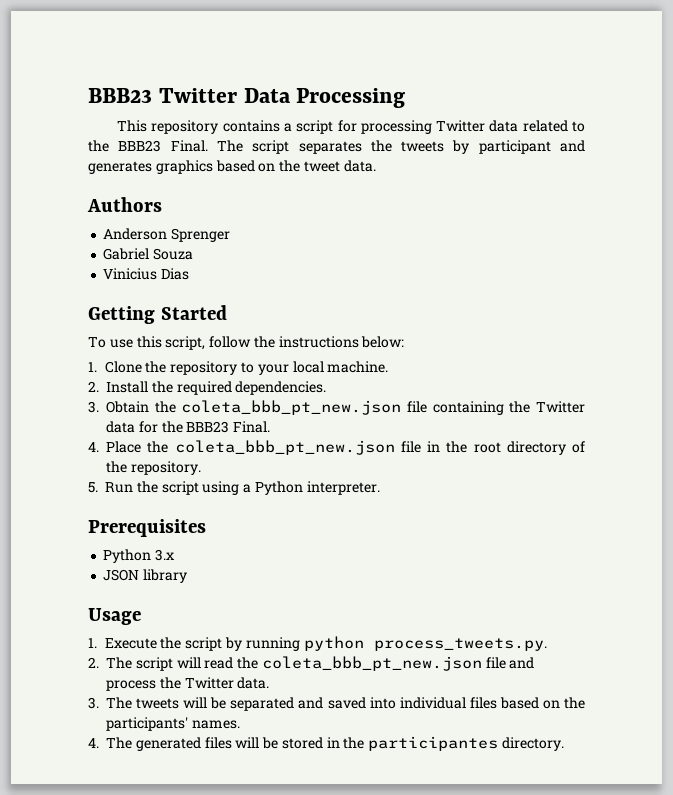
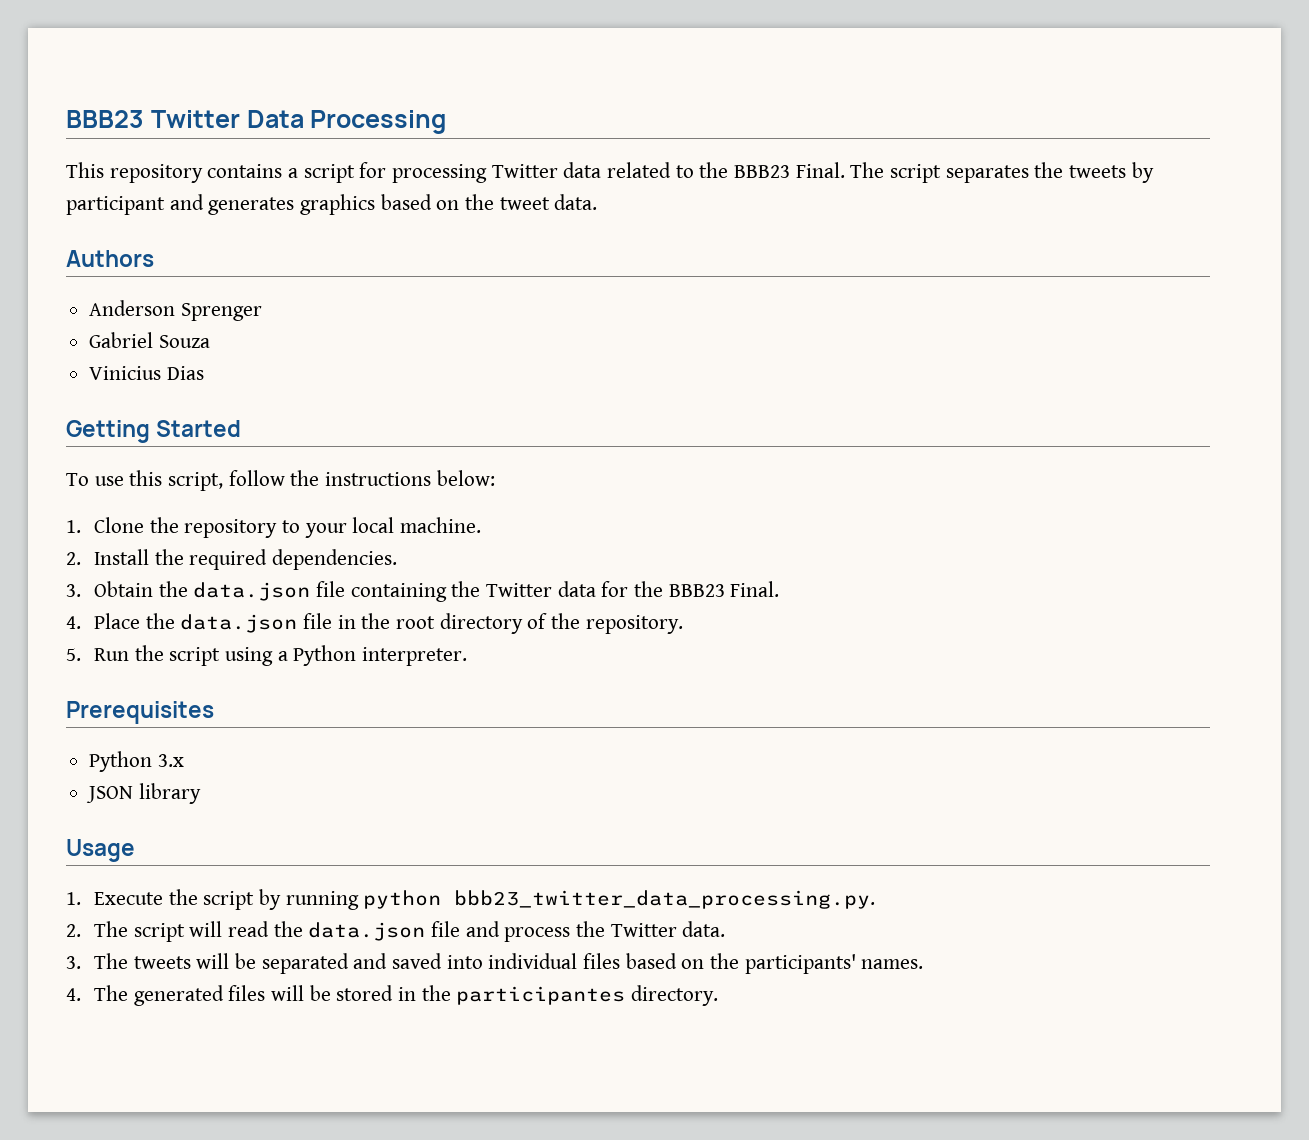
- 3. Obtain the coleta_bbb_pt_new.json file containing the Twitter data for the BBB23 Final.
+ 3. Obtain the data.json file containing the Twitter data for the BBB23 Final.
- 4. Place the coleta_bbb_pt_new.json file in the root directory of the repository.
+ 4. Place the data.json file in the root directory of the repository.
- 1. Execute the script by running python process_tweets.py.
+ 1. Execute the script by running python bbb23_twitter_data_processing.py.
- 2. The script will read the coleta_bbb_pt_new.json file and process the Twitter data.
+ 2. The script will read the data.json file and process the Twitter data.

